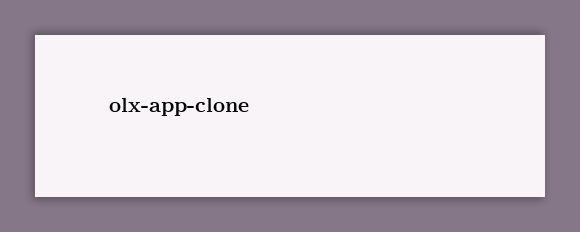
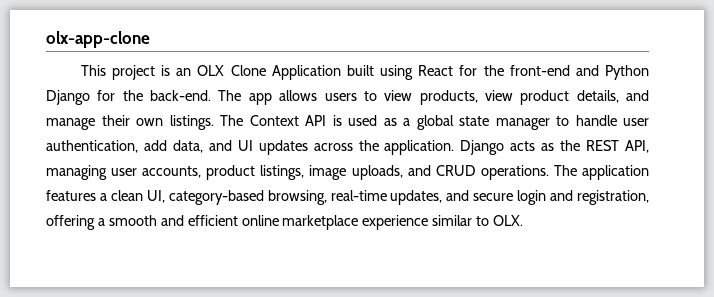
+ This project is an OLX Clone Application built using React for the front-end and Python Django for the back-end. The app allows users to view products, view product details, and manage their own listings. The Context API is used as a global state manager to handle user authentication, add data, and UI updates across the application. Django acts as the REST API, managing user accounts, product listings, image uploads, and CRUD operations. The application features a clean UI, category-based browsing, real-time updates, and secure login and registration, offering a smooth and efficient online marketplace experience similar to OLX.

